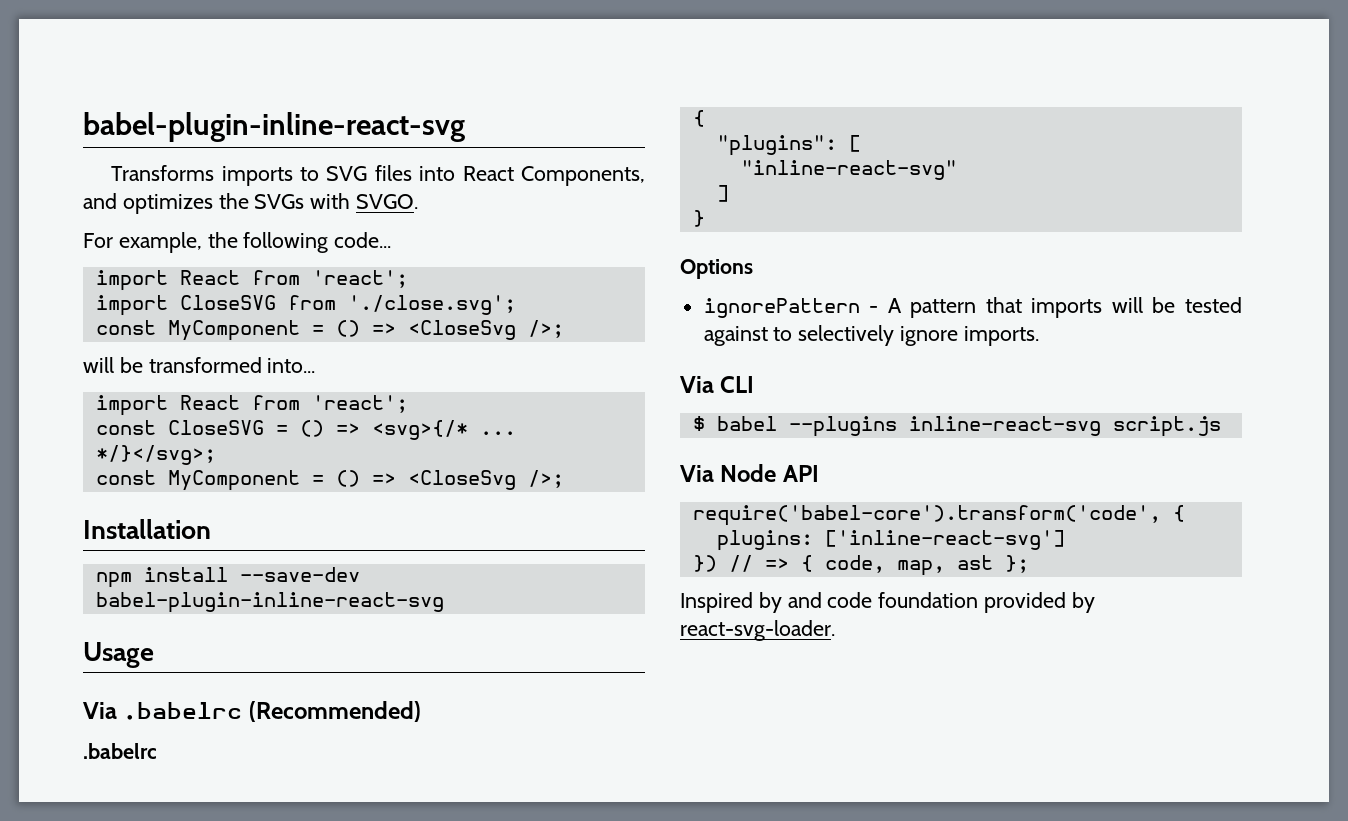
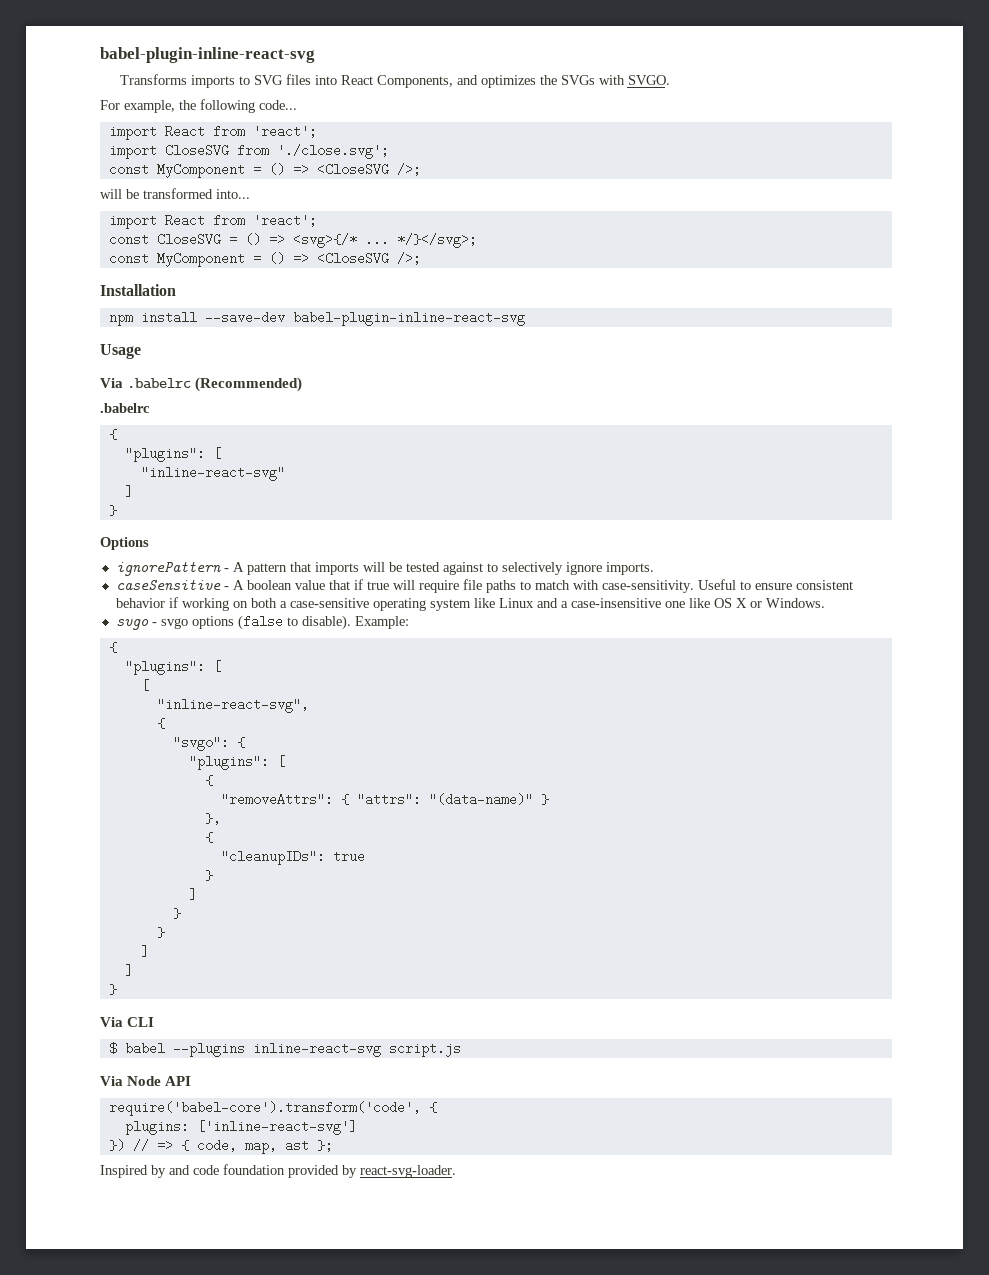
  import CloseSVG from './close.svg';
- const MyComponent = () => <CloseSvg />;
+ const MyComponent = () => <CloseSVG />;
  */}</svg>;
- const MyComponent = () => <CloseSvg />;
+ const MyComponent = () => <CloseSVG />;
+ caseSensitive - A boolean value that if true will require file paths to match with case-sensitivity. Useful to ensure consistent behavior if working on both a case-sensitive operating system like Linux and a case-insensitive one like OS X or Windows.
+ svgo - svgo options (false to disable). Example:
+ {
+ "plugins": [
+ [
+ "inline-react-svg",
+ {
+ "svgo": {
+ "plugins": [
+ {
+ "removeAttrs": { "attrs": "(data-name)" }
+ },
+ {
+ "cleanupIDs": true
+ }
+ ]
+ }
+ }
+ ]
+ ]
+ }

